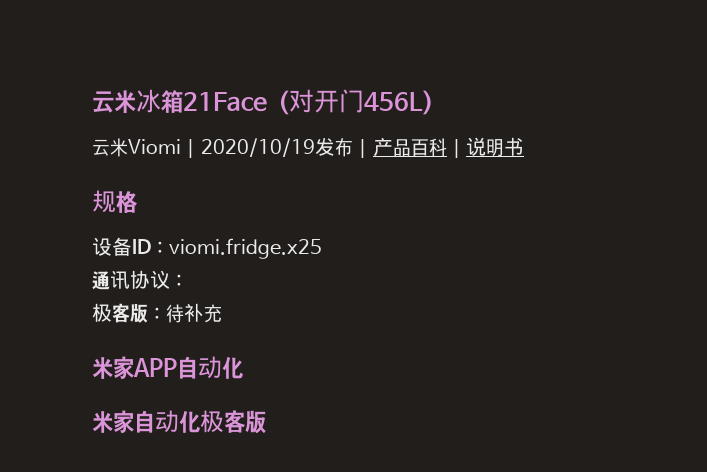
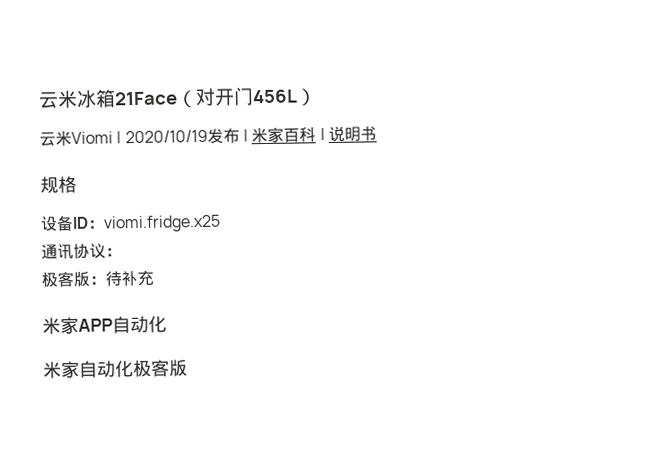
- 云米Viomi | 2020/10/19发布 | 产品百科 | 说明书
+ 云米Viomi | 2020/10/19发布 | 米家百科 | 说明书

